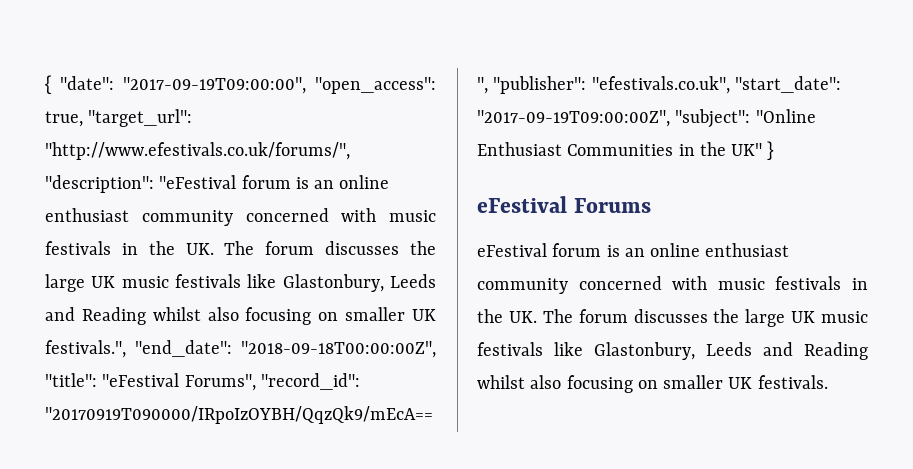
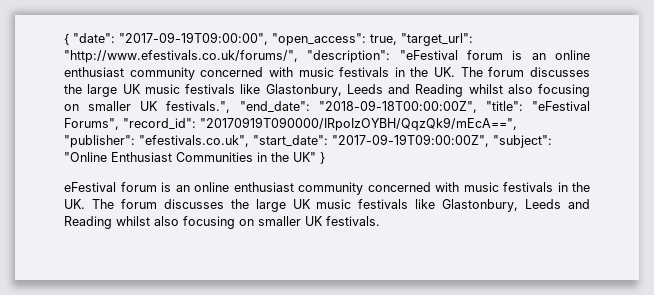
- eFestival Forums

